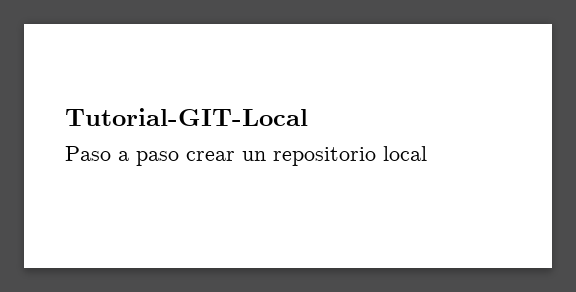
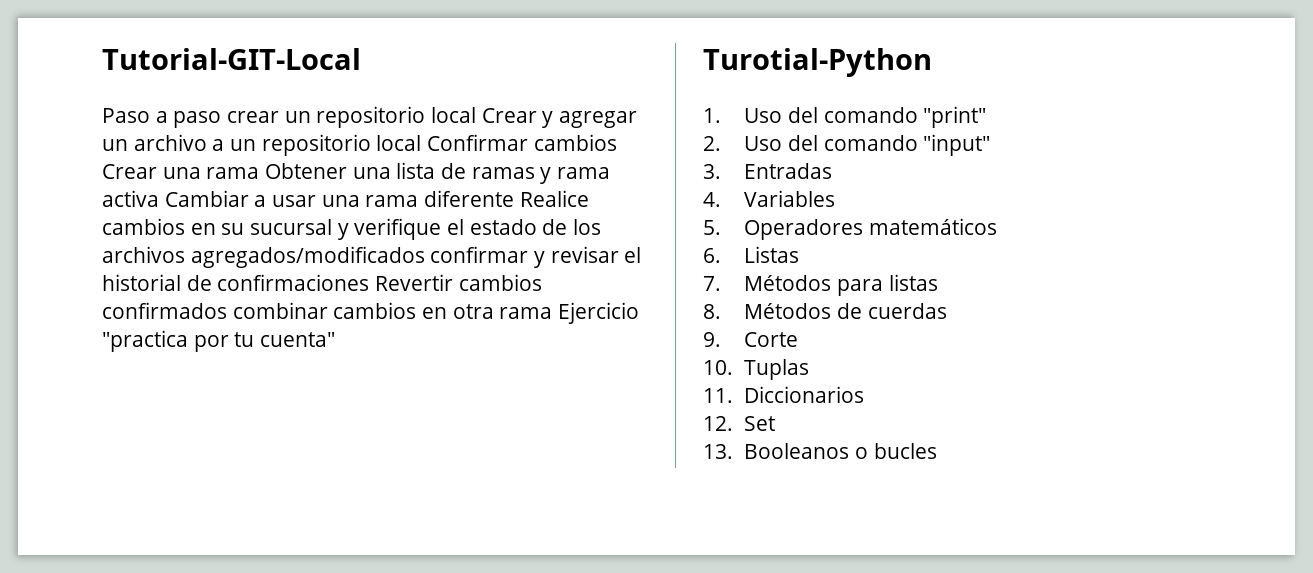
- Paso a paso crear un repositorio local
+ Paso a paso crear un repositorio local Crear y agregar un archivo a un repositorio local Confirmar cambios Crear una rama Obtener una lista de ramas y rama activa Cambiar a usar una rama diferente Realice cambios en su sucursal y verifique el estado de los archivos agregados/modificados confirmar y revisar el historial de confirmaciones Revertir cambios confirmados combinar cambios en otra rama Ejercicio "practica por tu cuenta"
+ Turotial-Python
+ 1. Uso del comando "print"
+ 2. Uso del comando "input"
+ 3. Entradas
+ 4. Variables
+ 5. Operadores matemáticos
+ 6. Listas
+ 7. Métodos para listas
+ 8. Métodos de cuerdas
+ 9. Corte
+ 10. Tuplas
+ 11. Diccionarios
+ 12. Set
+ 13. Booleanos o bucles

